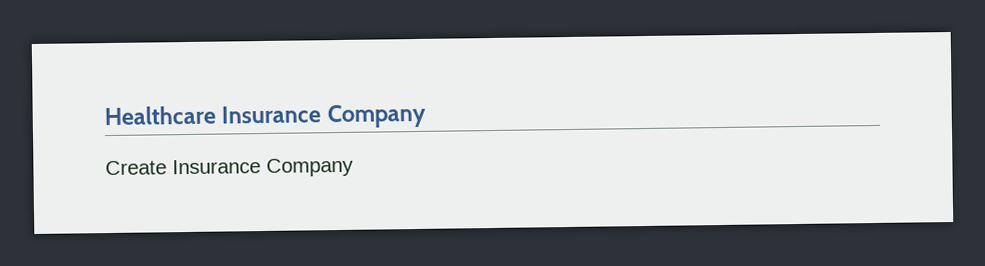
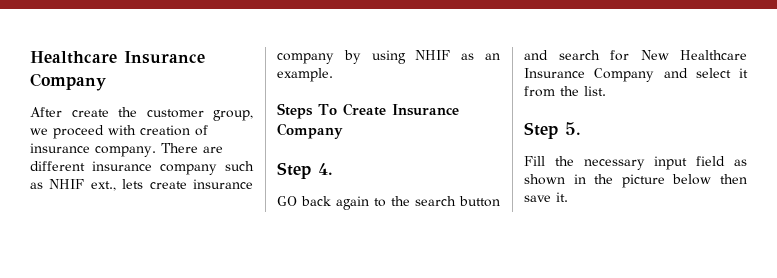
- Create Insurance Company
+ After create the customer group, we proceed with creation of insurance company. There are different insurance company such as NHIF ext., lets create insurance company by using NHIF as an example.
+ Steps To Create Insurance Company
+ Step 4.
+ GO back again to the search button and search for New Healthcare Insurance Company and select it from the list.
+ Step 5.
+ Fill the necessary input field as shown in the picture below then save it.

